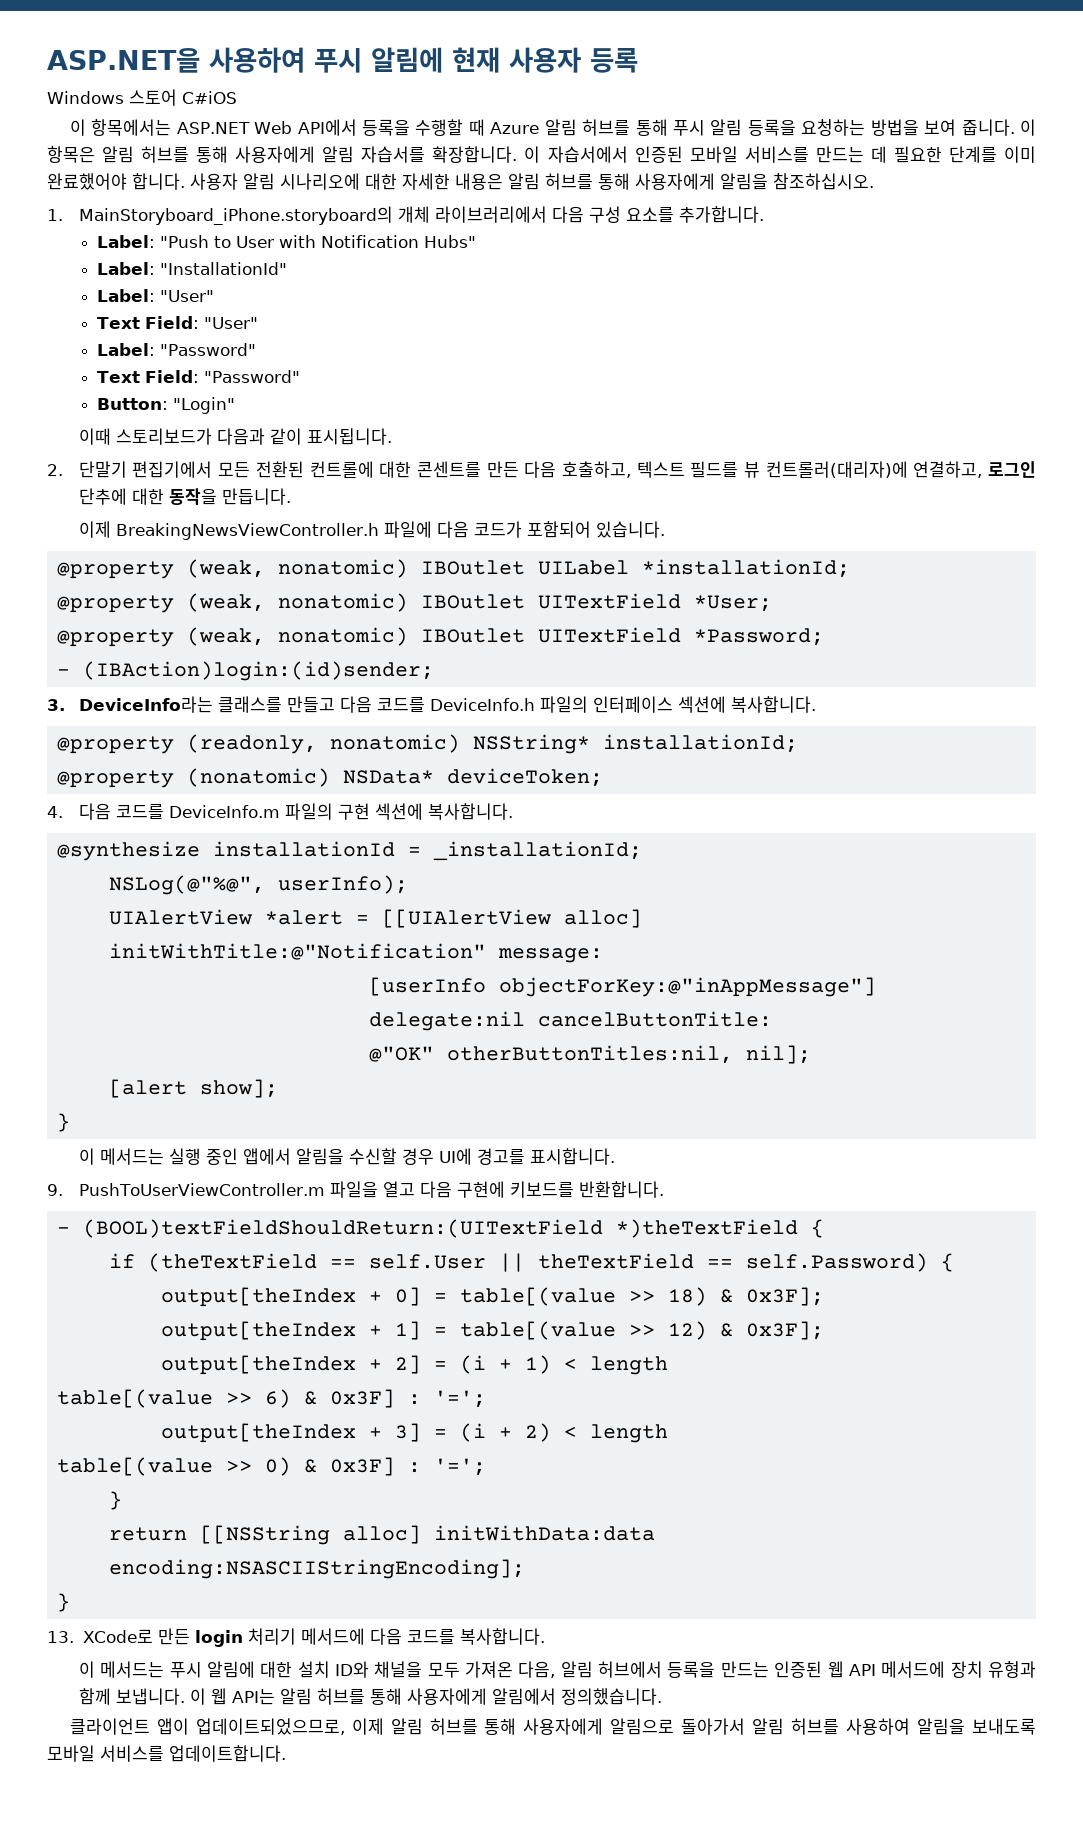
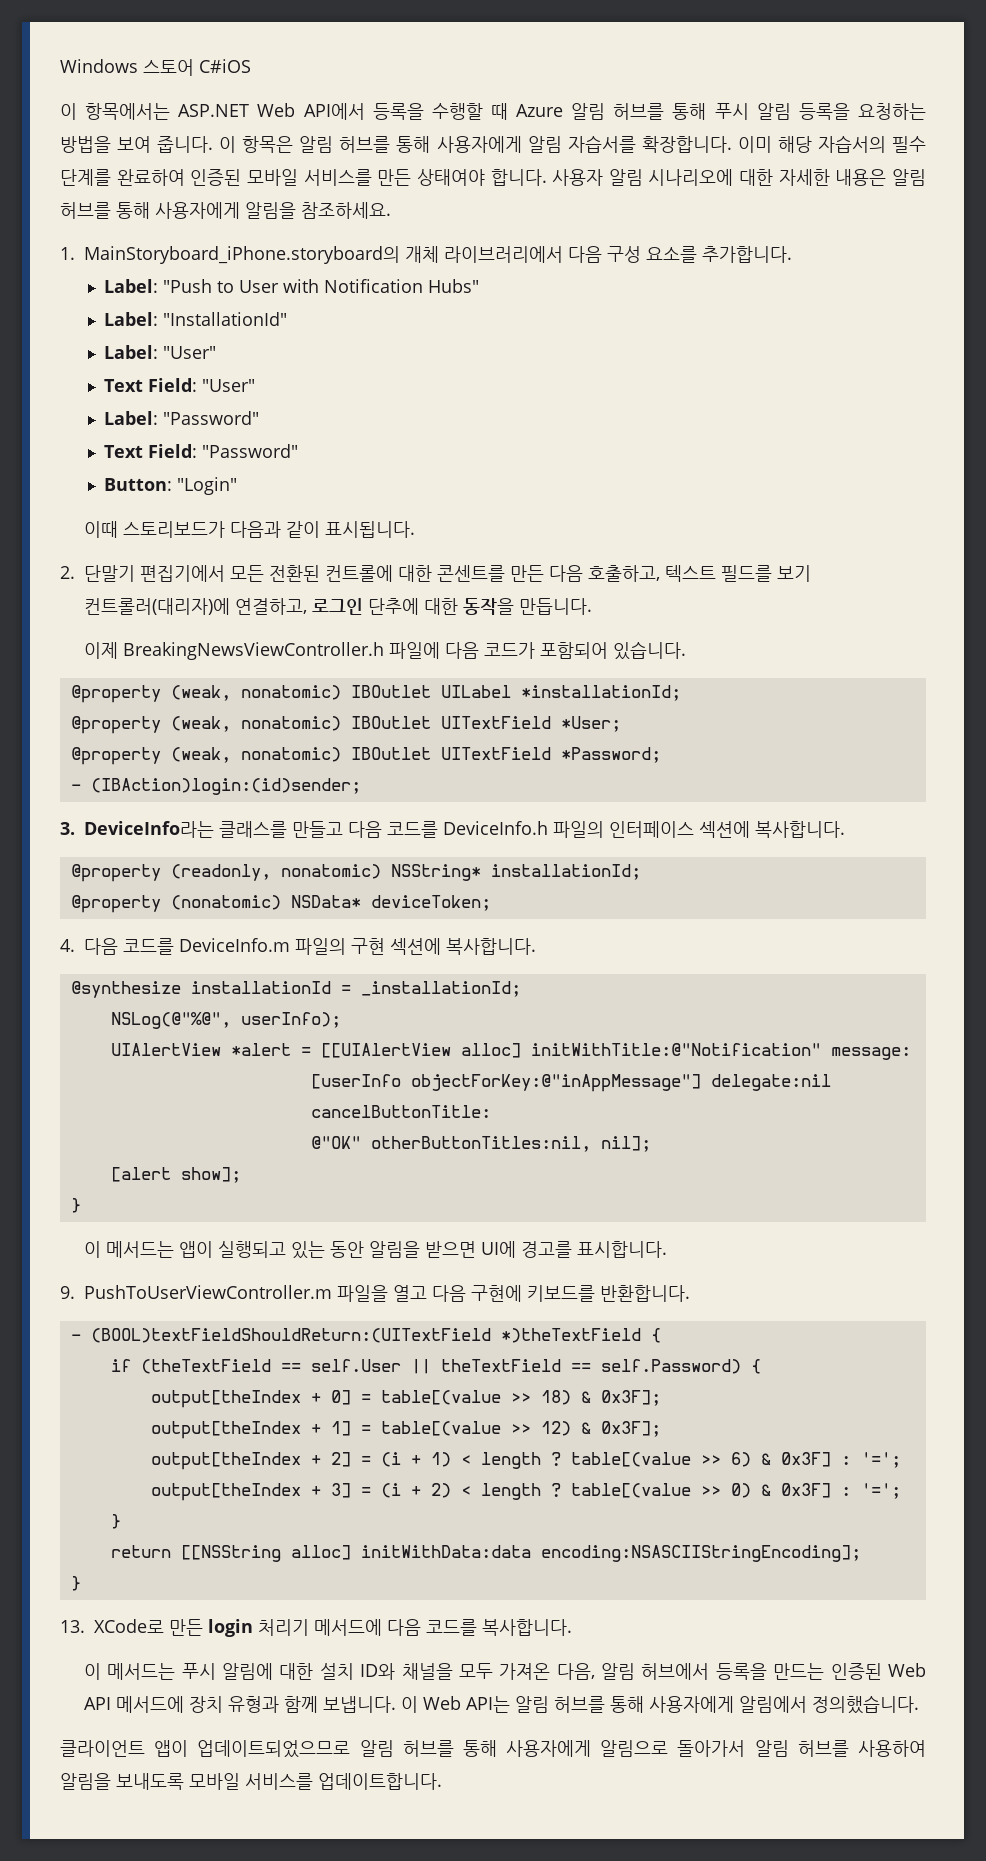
- ASP.NET을 사용하여 푸시 알림에 현재 사용자 등록
- 이 자습서에서 인증된 모바일 서비스를 만드는 데 필요한 단계를 이미 완료했어야 합니다.
+ 이미 해당 자습서의 필수 단계를 완료하여 인증된 모바일 서비스를 만든 상태여야 합니다.
- 사용자 알림 시나리오에 대한 자세한 내용은 알림 허브를 통해 사용자에게 알림을 참조하십시오.
+ 사용자 알림 시나리오에 대한 자세한 내용은 알림 허브를 통해 사용자에게 알림을 참조하세요.
- 2. 단말기 편집기에서 모든 전환된 컨트롤에 대한 콘센트를 만든 다음 호출하고, 텍스트 필드를 뷰 컨트롤러(대리자)에 연결하고, 로그인 단추에 대한 동작을 만듭니다.
+ 2. 단말기 편집기에서 모든 전환된 컨트롤에 대한 콘센트를 만든 다음 호출하고, 텍스트 필드를 보기 컨트롤러(대리자)에 연결하고, 로그인 단추에 대한 동작을 만듭니다.
- 이 메서드는 실행 중인 앱에서 알림을 수신할 경우 UI에 경고를 표시합니다.
+ 이 메서드는 앱이 실행되고 있는 동안 알림을 받으면 UI에 경고를 표시합니다.
- output[theIndex + 2] = (i + 1) < length
- table[(value >> 6) & 0x3F] : '=';
+ output[theIndex + 2] = (i + 1) < length ? table[(value >> 6) & 0x3F] : '=';
- output[theIndex + 3] = (i + 2) < length
- table[(value >> 0) & 0x3F] : '=';
+ output[theIndex + 3] = (i + 2) < length ? table[(value >> 0) & 0x3F] : '=';
- 이 메서드는 푸시 알림에 대한 설치 ID와 채널을 모두 가져온 다음, 알림 허브에서 등록을 만드는 인증된 웹 API 메서드에 장치 유형과 함께 보냅니다.
+ 이 메서드는 푸시 알림에 대한 설치 ID와 채널을 모두 가져온 다음, 알림 허브에서 등록을 만드는 인증된 Web API 메서드에 장치 유형과 함께 보냅니다.
- 이 웹 API는 알림 허브를 통해 사용자에게 알림에서 정의했습니다.
+ 이 Web API는 알림 허브를 통해 사용자에게 알림에서 정의했습니다.
- 클라이언트 앱이 업데이트되었으므로, 이제 알림 허브를 통해 사용자에게 알림으로 돌아가서 알림 허브를 사용하여 알림을 보내도록 모바일 서비스를 업데이트합니다.
+ 클라이언트 앱이 업데이트되었으므로 알림 허브를 통해 사용자에게 알림으로 돌아가서 알림 허브를 사용하여 알림을 보내도록 모바일 서비스를 업데이트합니다.

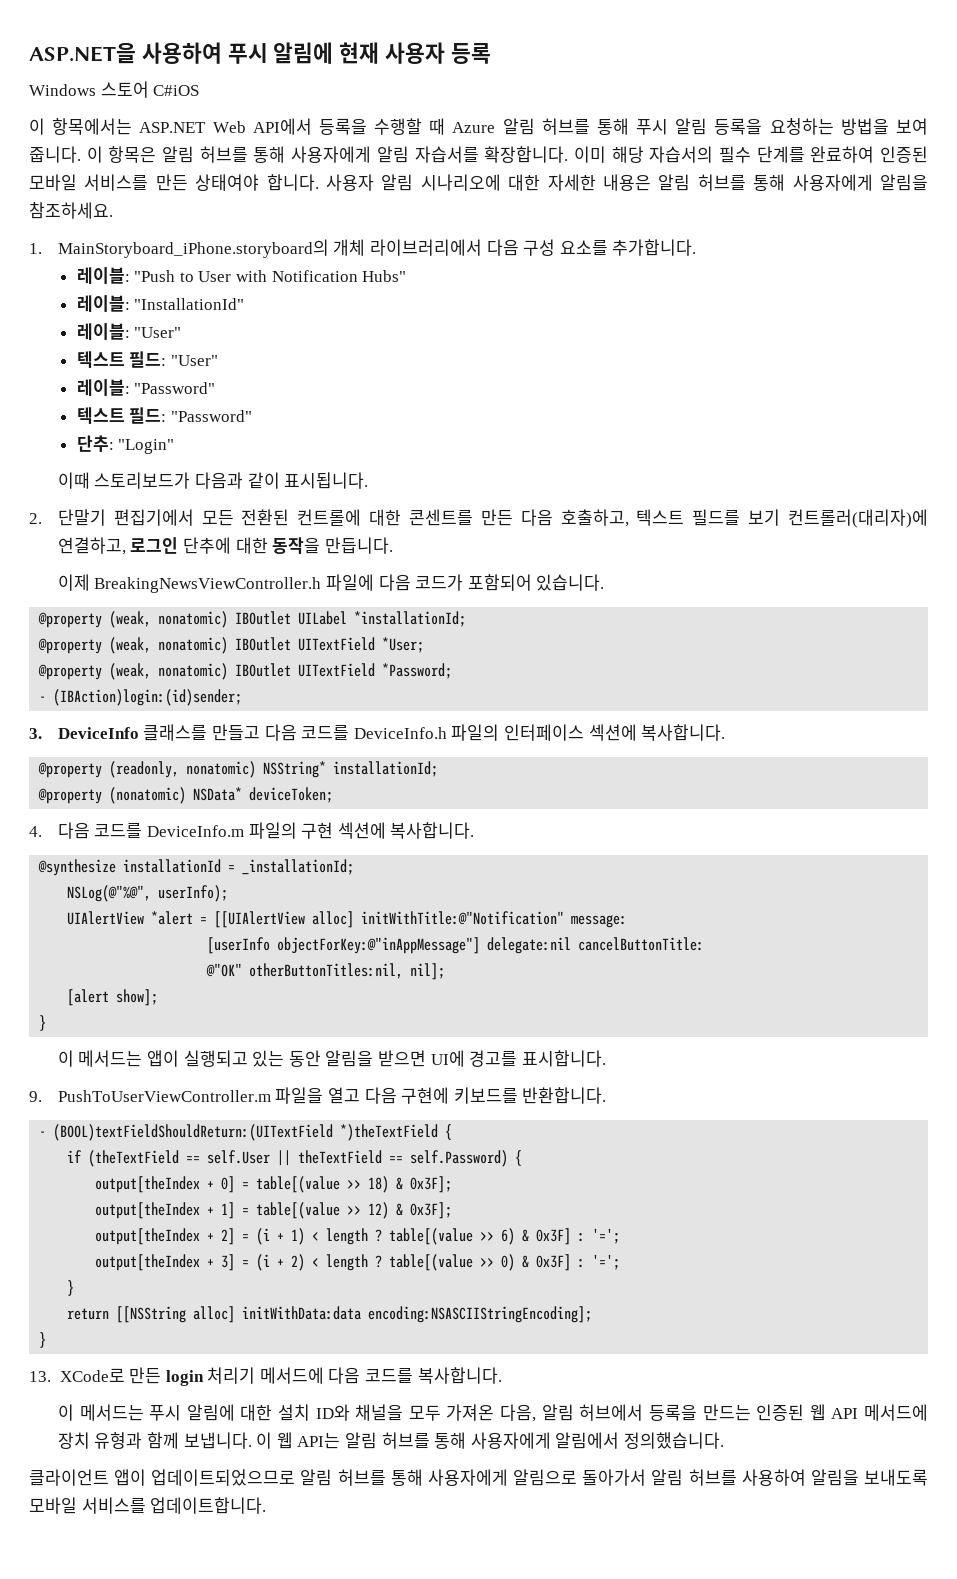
+ ASP.NET을 사용하여 푸시 알림에 현재 사용자 등록
- Label: "Push to User with Notification Hubs"
+ 레이블: "Push to User with Notification Hubs"
- Label: "InstallationId"
+ 레이블: "InstallationId"
- Label: "User"
- Text Field: "User"
- Label: "Password"
- Text Field: "Password"
- Button: "Login"
+ 레이블: "User"
+ 텍스트 필드: "User"
+ 레이블: "Password"
+ 텍스트 필드: "Password"
+ 단추: "Login"
- 3. DeviceInfo라는 클래스를 만들고 다음 코드를 DeviceInfo.h 파일의 인터페이스 섹션에 복사합니다.
+ 3. DeviceInfo 클래스를 만들고 다음 코드를 DeviceInfo.h 파일의 인터페이스 섹션에 복사합니다.
- 이 메서드는 푸시 알림에 대한 설치 ID와 채널을 모두 가져온 다음, 알림 허브에서 등록을 만드는 인증된 Web API 메서드에 장치 유형과 함께 보냅니다.
+ 이 메서드는 푸시 알림에 대한 설치 ID와 채널을 모두 가져온 다음, 알림 허브에서 등록을 만드는 인증된 웹 API 메서드에 장치 유형과 함께 보냅니다.
- 이 Web API는 알림 허브를 통해 사용자에게 알림에서 정의했습니다.
+ 이 웹 API는 알림 허브를 통해 사용자에게 알림에서 정의했습니다.

